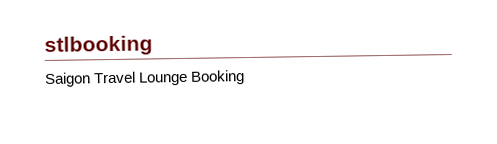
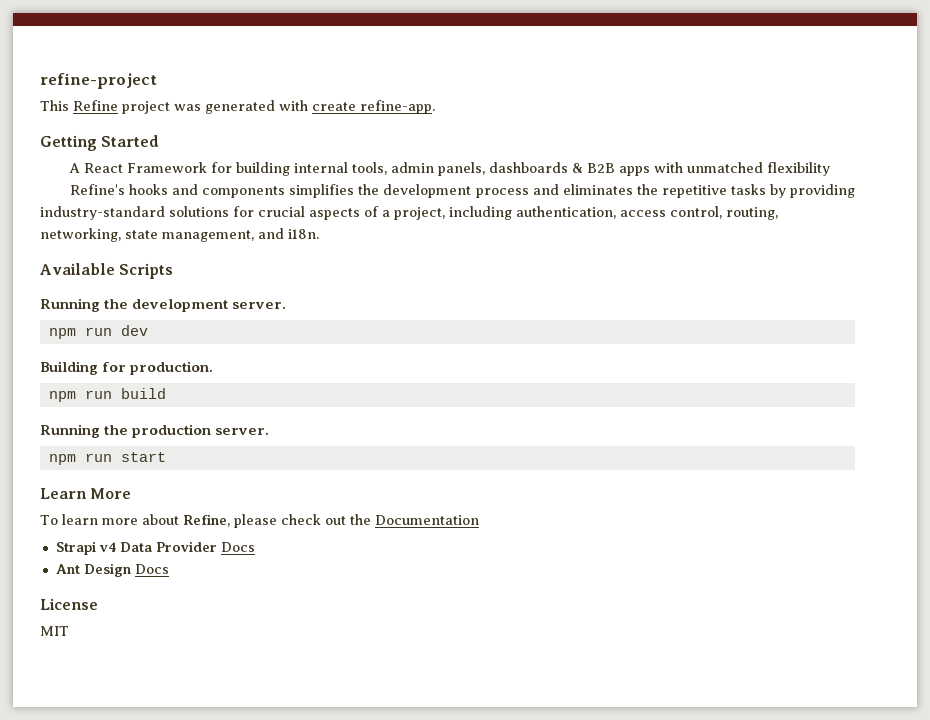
- stlbooking
- Saigon Travel Lounge Booking
+ refine-project
+ This Refine project was generated with create refine-app.
+ Getting Started
+ A React Framework for building internal tools, admin panels, dashboards & B2B apps with unmatched flexibility
+ Refine's hooks and components simplifies the development process and eliminates the repetitive tasks by providing industry-standard solutions for crucial aspects of a project, including authentication, access control, routing, networking, state management, and i18n.
+ Available Scripts
+ Running the development server.
+ npm run dev
+ Building for production.
+ npm run build
+ Running the production server.
+ npm run start
+ Learn More
+ To learn more about Refine, please check out the Documentation
+ Strapi v4 Data Provider Docs
+ Ant Design Docs
+ License
+ MIT

